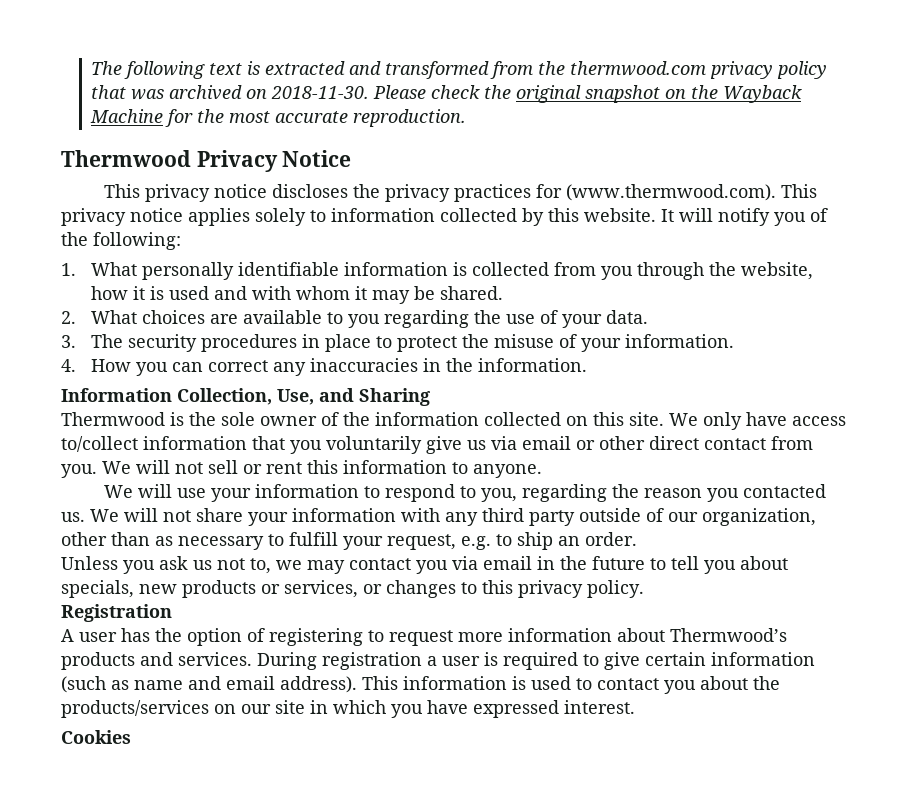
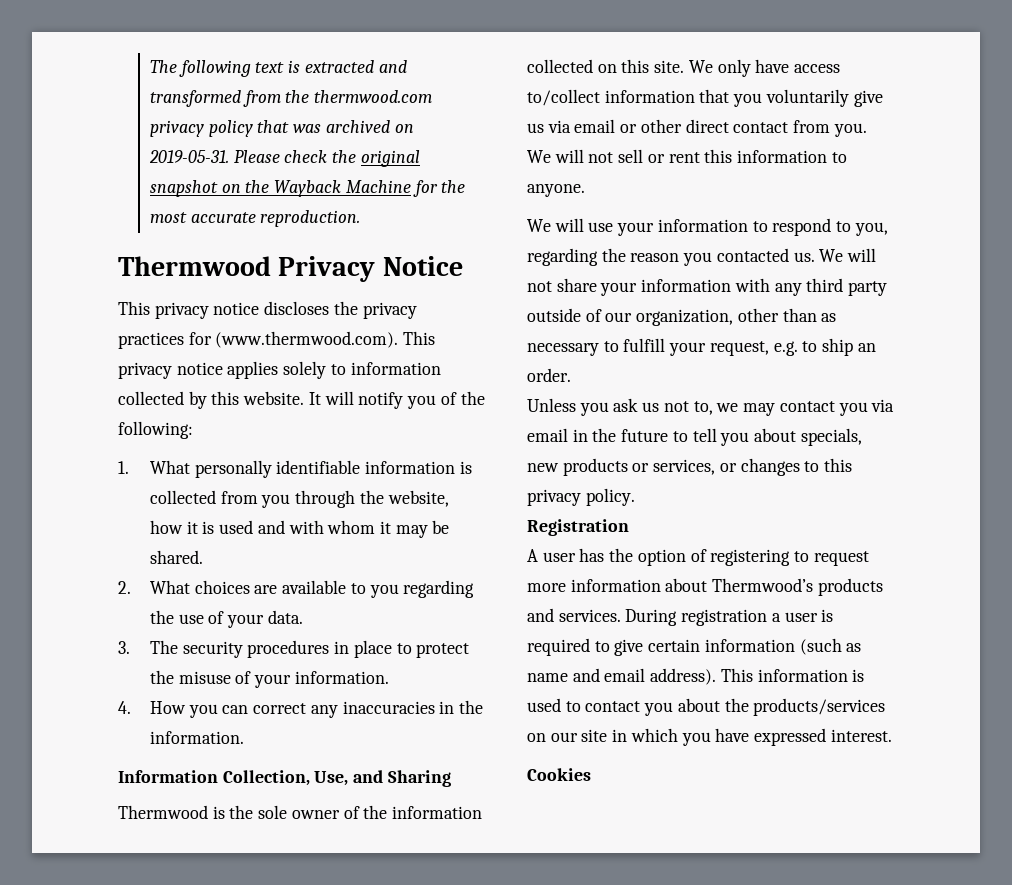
- The following text is extracted and transformed from the thermwood.com privacy policy that was archived on 2018-11-30.
+ The following text is extracted and transformed from the thermwood.com privacy policy that was archived on 2019-05-31.

